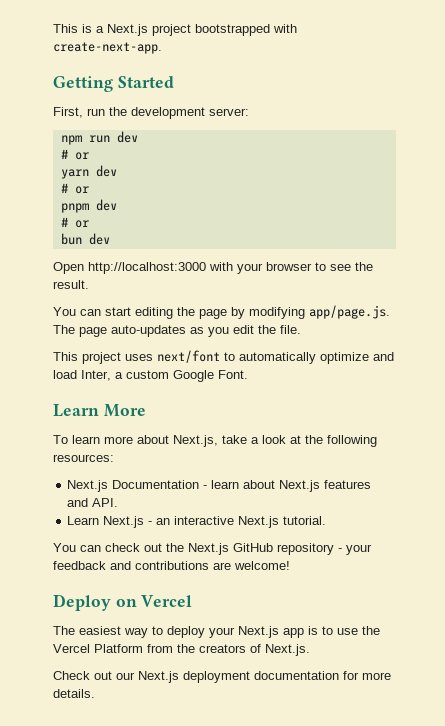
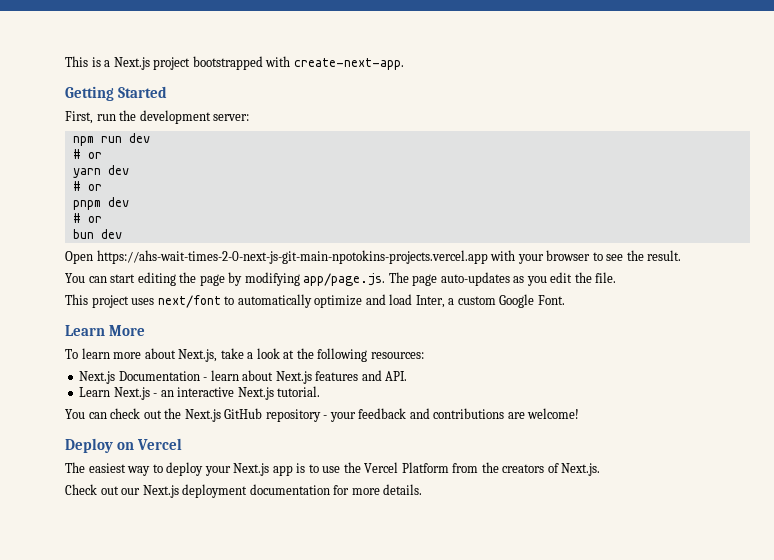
- Open http://localhost:3000 with your browser to see the result.
+ Open https://ahs-wait-times-2-0-next-js-git-main-npotokins-projects.vercel.app with your browser to see the result.

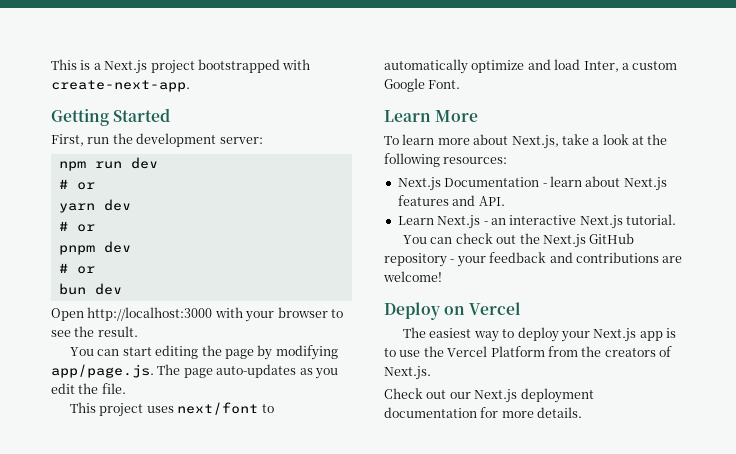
- Open https://ahs-wait-times-2-0-next-js-git-main-npotokins-projects.vercel.app with your browser to see the result.
+ Open http://localhost:3000 with your browser to see the result.

